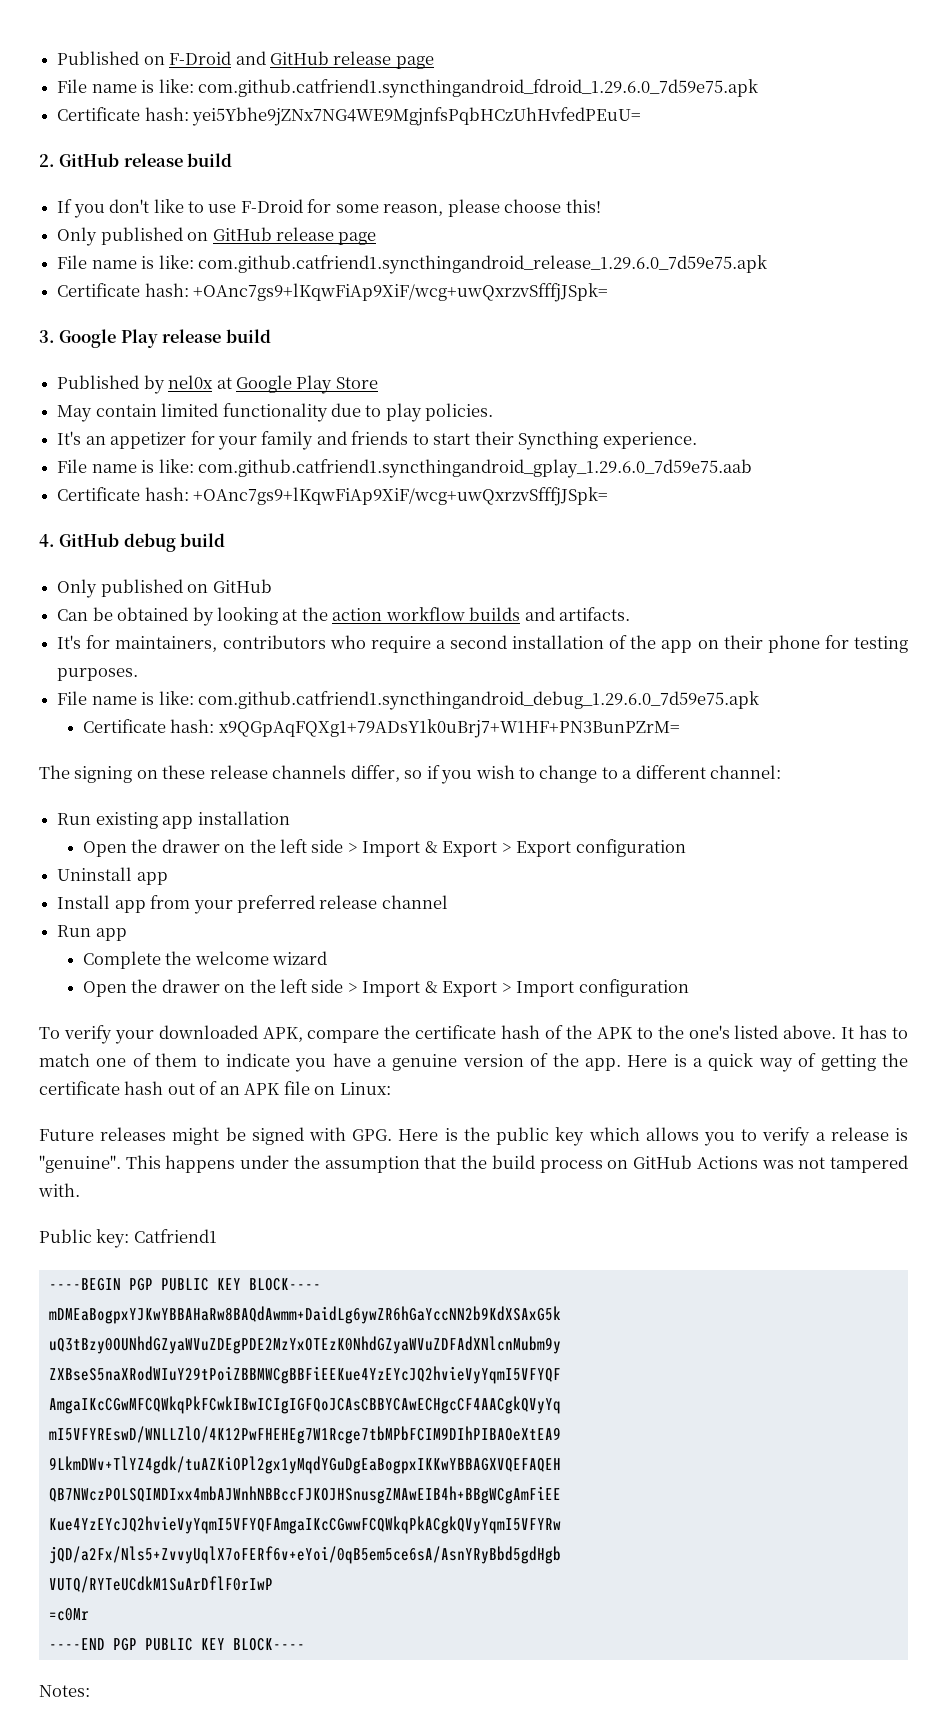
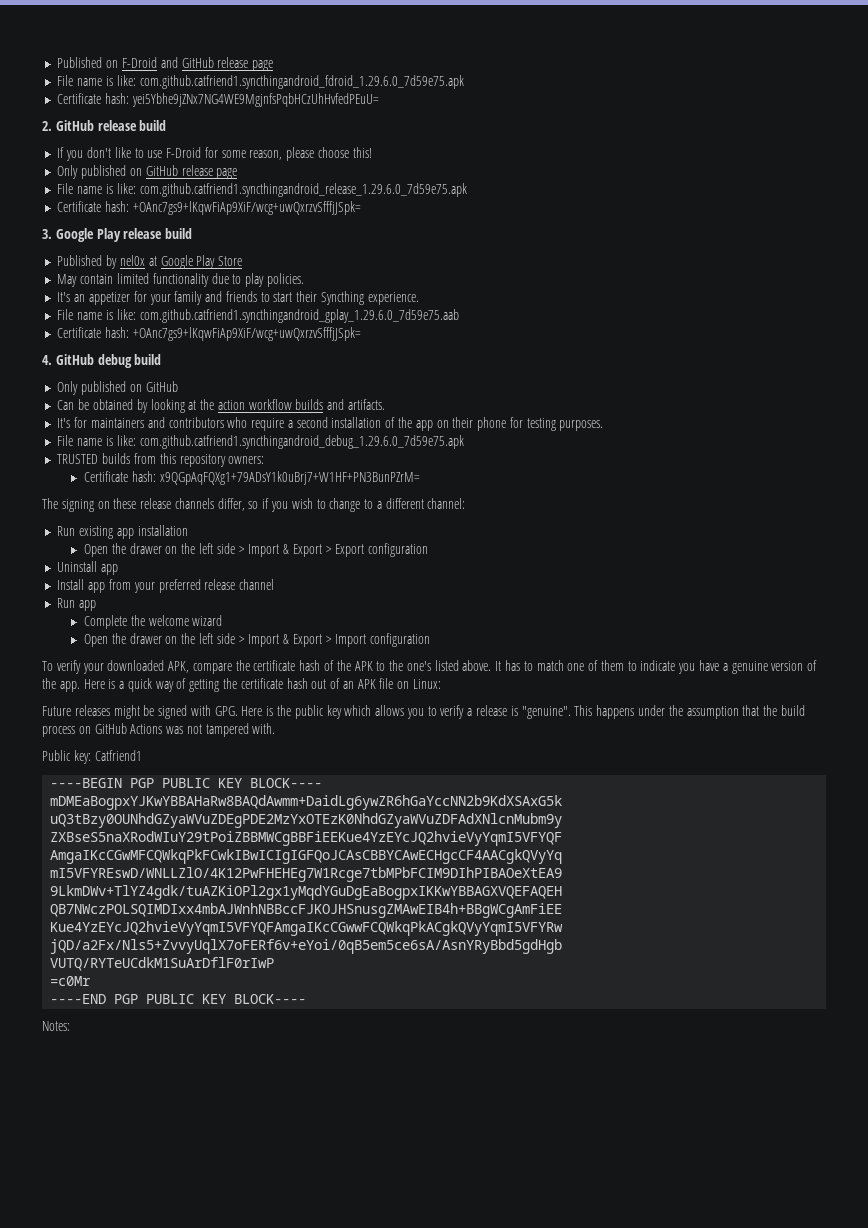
- It's for maintainers, contributors who require a second installation of the app on their phone for testing purposes.
+ It's for maintainers and contributors who require a second installation of the app on their phone for testing purposes.
+ TRUSTED builds from this repository owners:

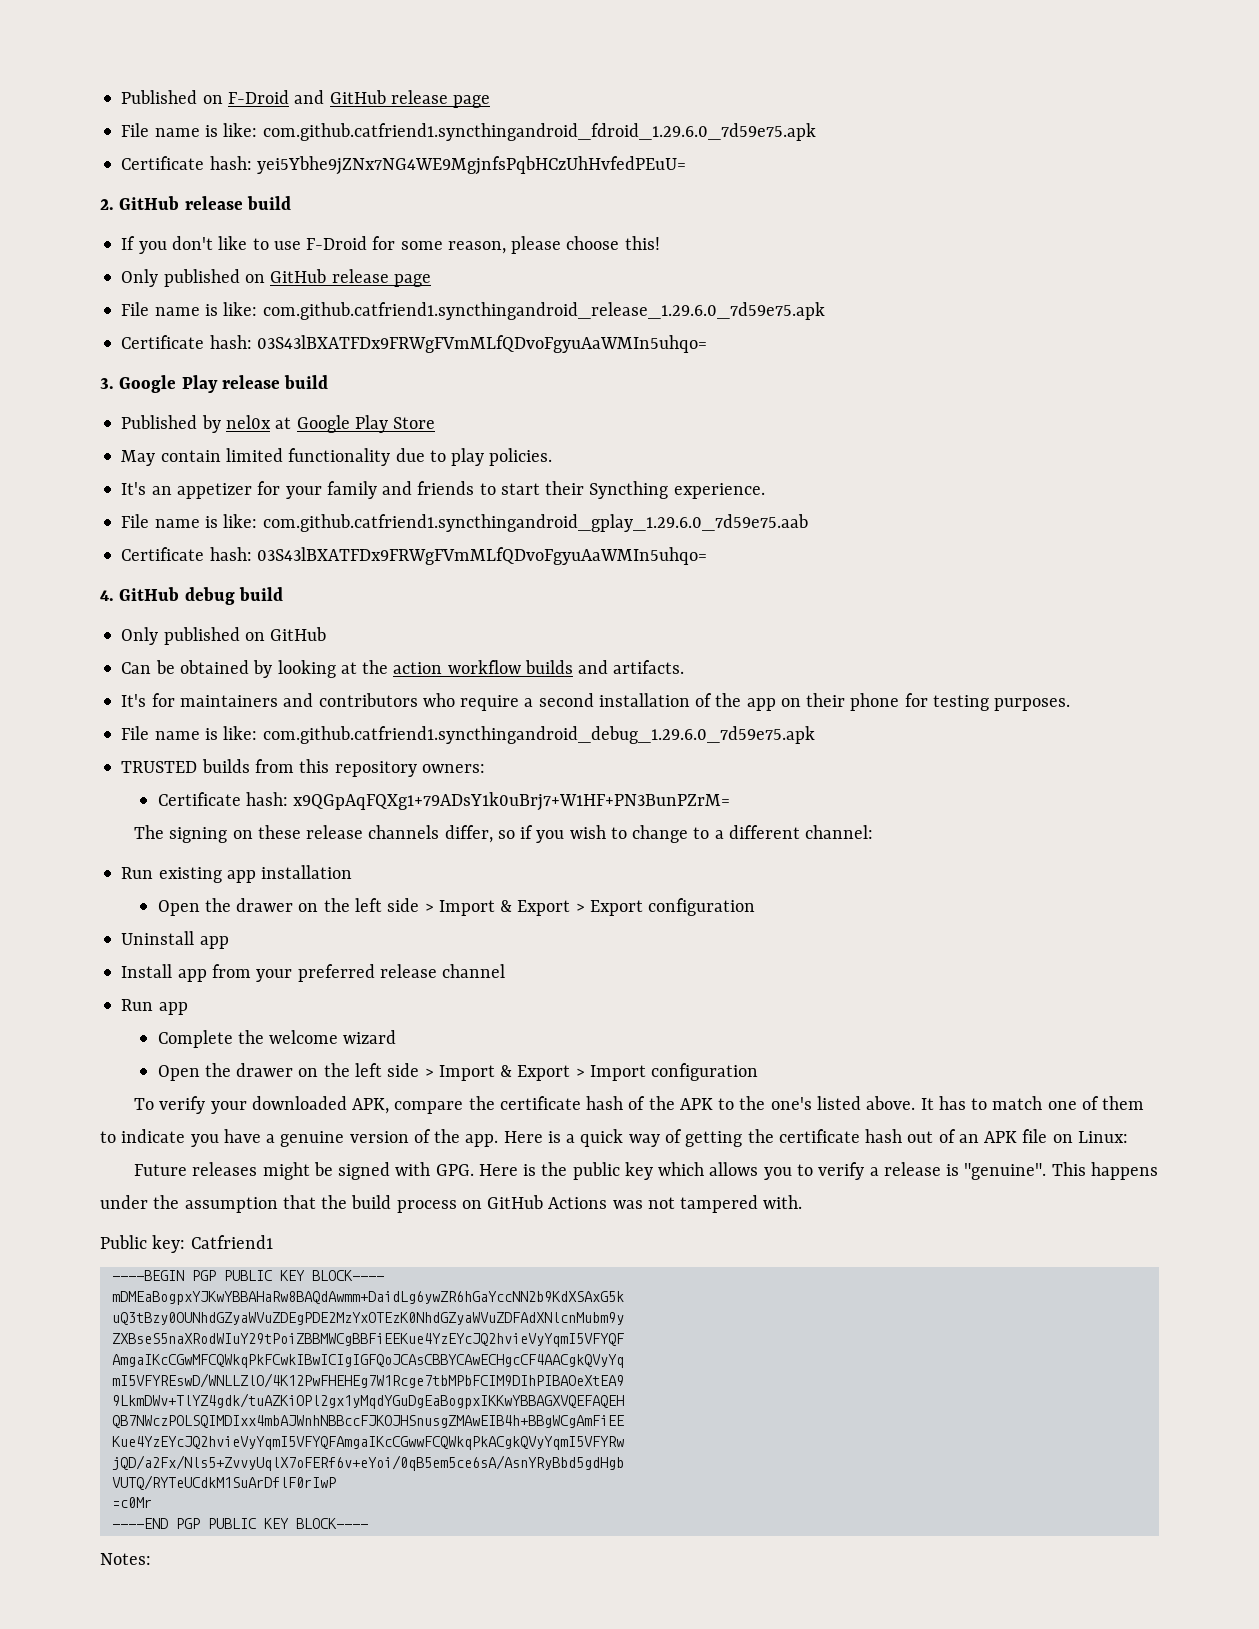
  File name is like: com.github.catfriend1.syncthingandroid_release_1.29.6.0_7d59e75.apk
- Certificate hash: +OAnc7gs9+lKqwFiAp9XiF/wcg+uwQxrzvSfffjJSpk=
+ Certificate hash: 03S43lBXATFDx9FRWgFVmMLfQDvoFgyuAaWMIn5uhqo=
  File name is like: com.github.catfriend1.syncthingandroid_gplay_1.29.6.0_7d59e75.aab
- Certificate hash: +OAnc7gs9+lKqwFiAp9XiF/wcg+uwQxrzvSfffjJSpk=
+ Certificate hash: 03S43lBXATFDx9FRWgFVmMLfQDvoFgyuAaWMIn5uhqo=

